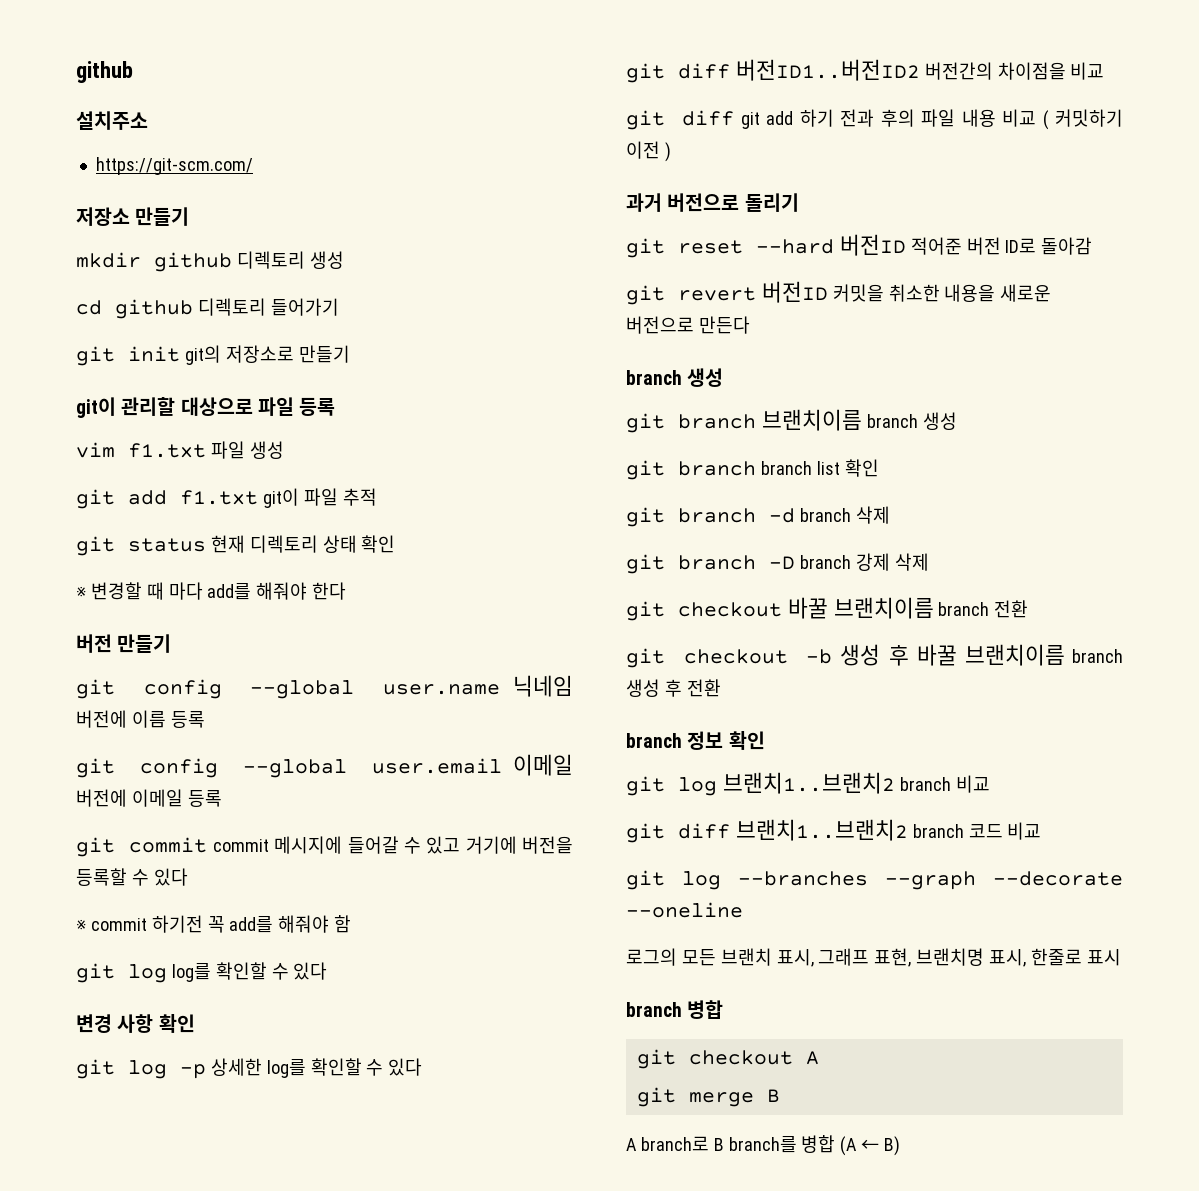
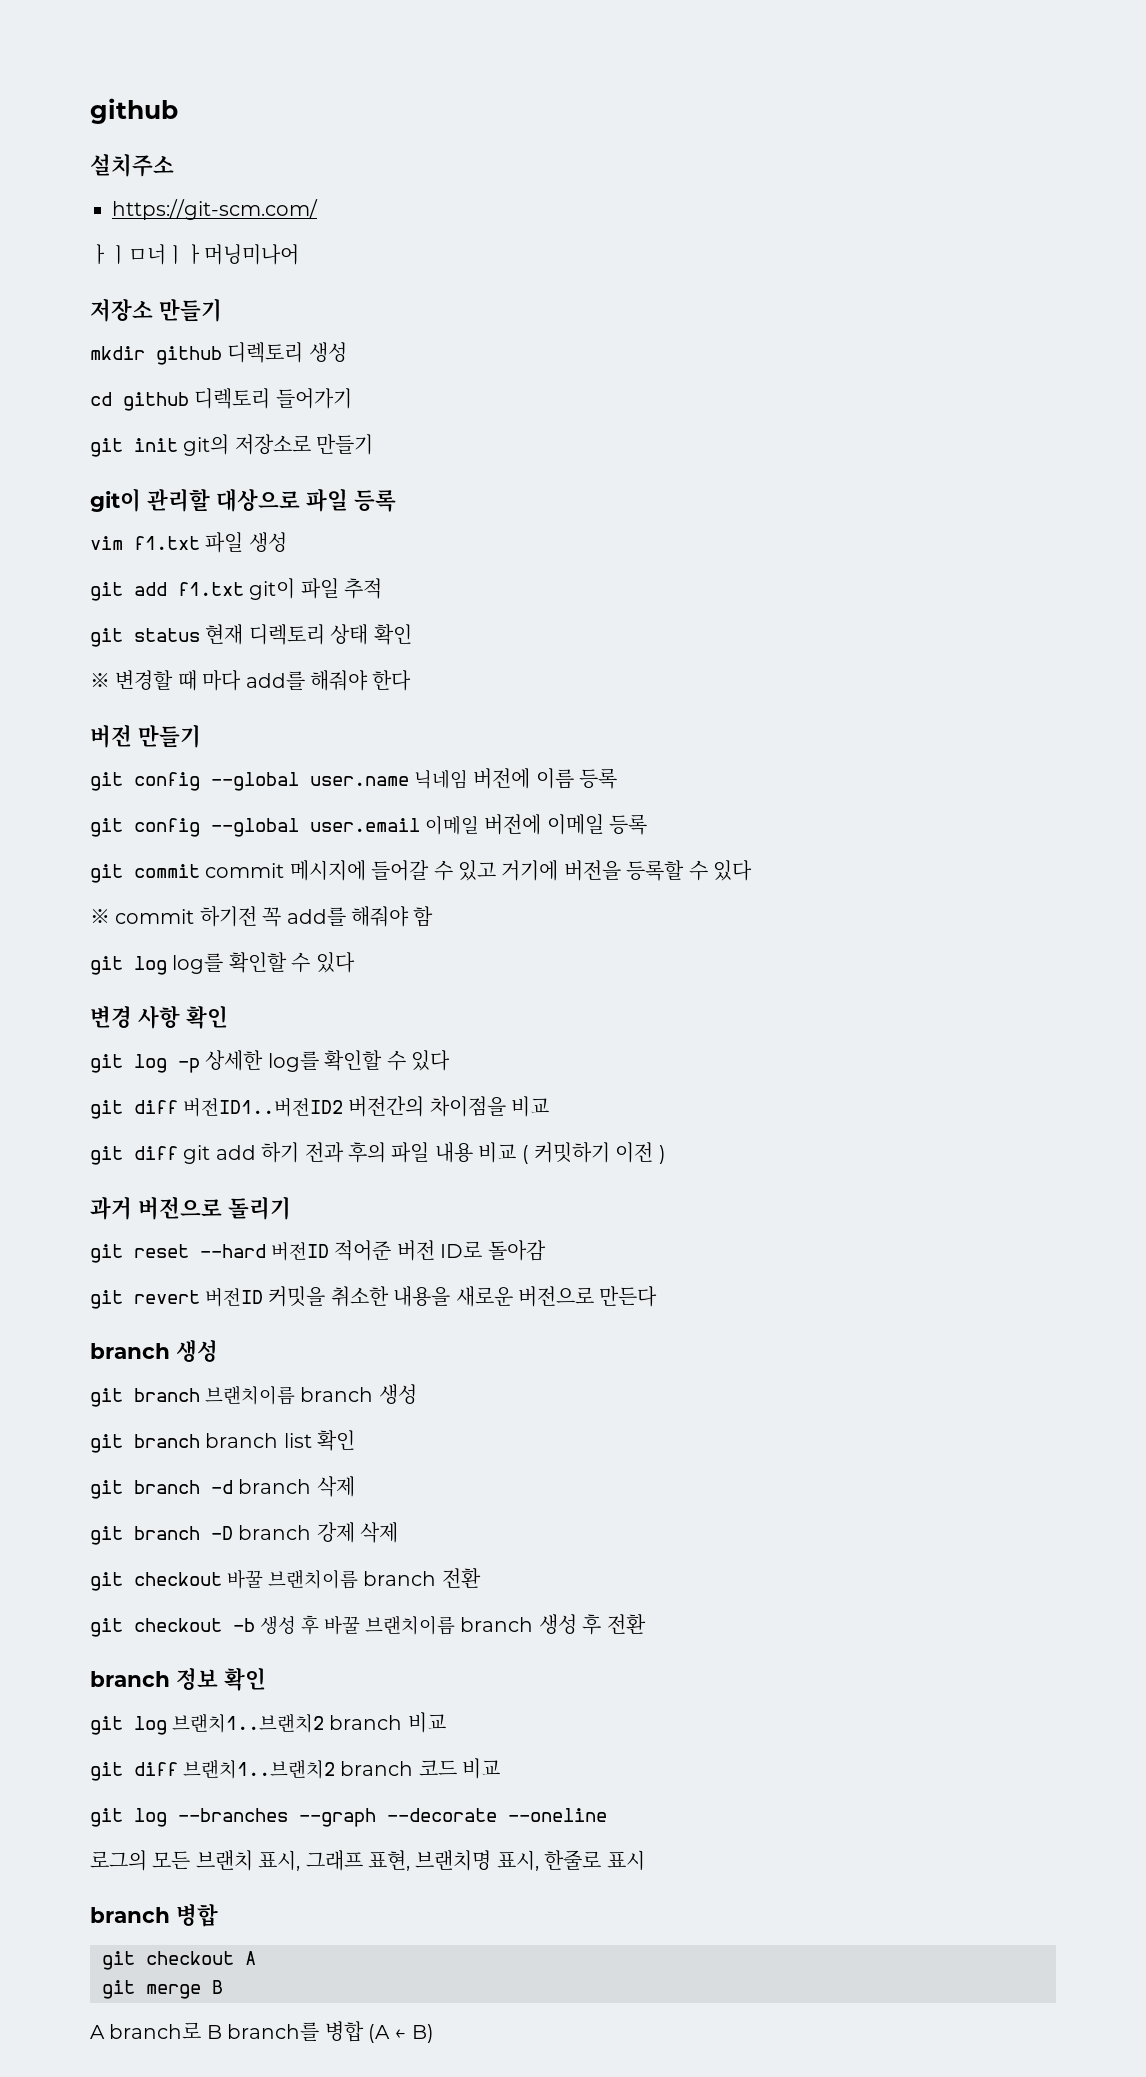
+ ㅏㅣㅁ너ㅣㅏ머닝미나어

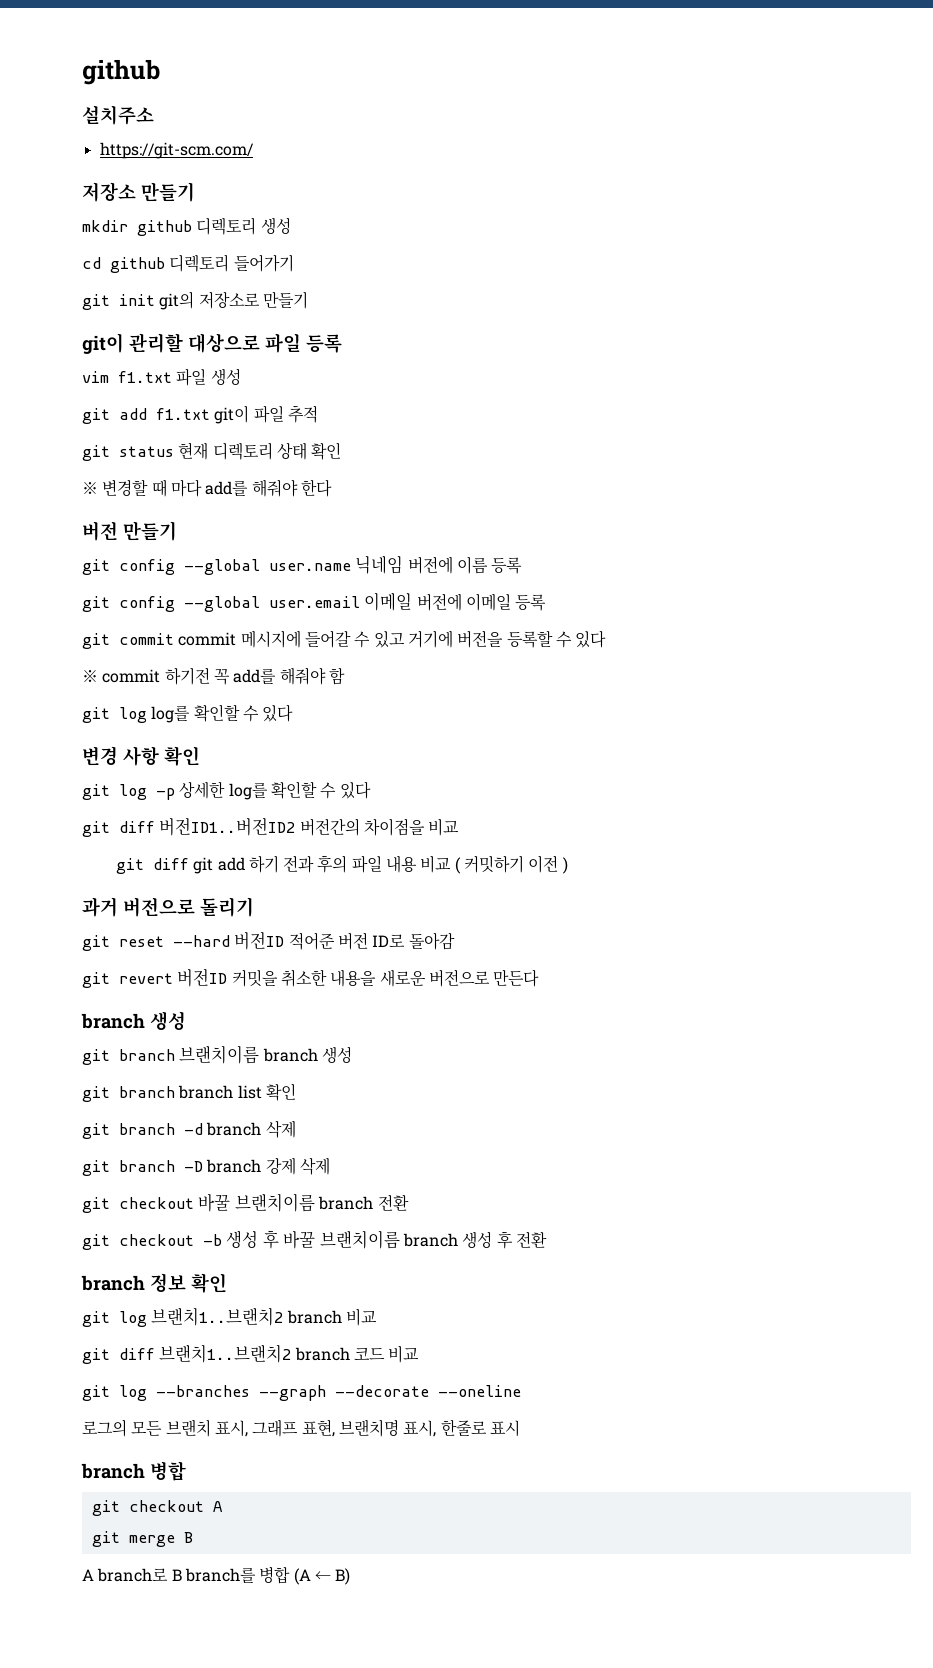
- ㅏㅣㅁ너ㅣㅏ머닝미나어

